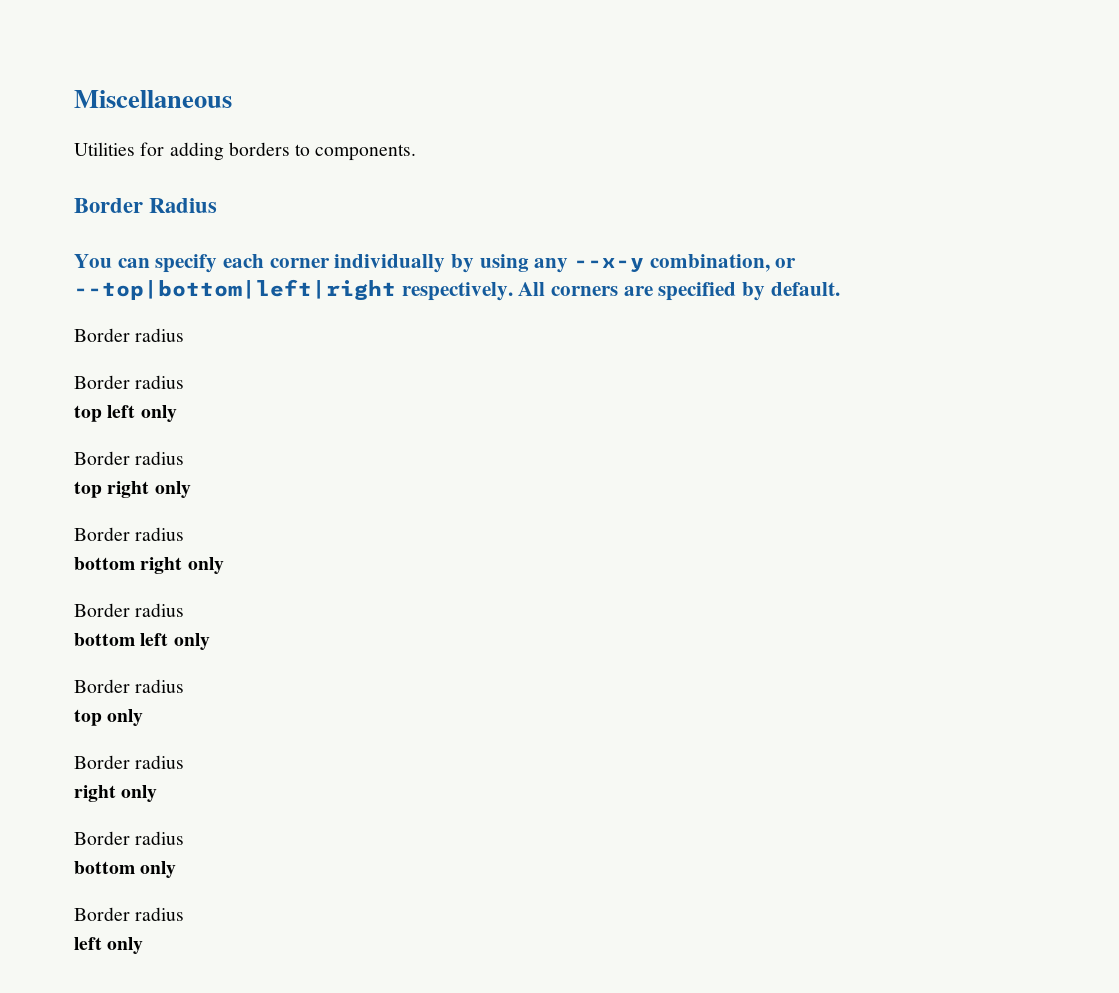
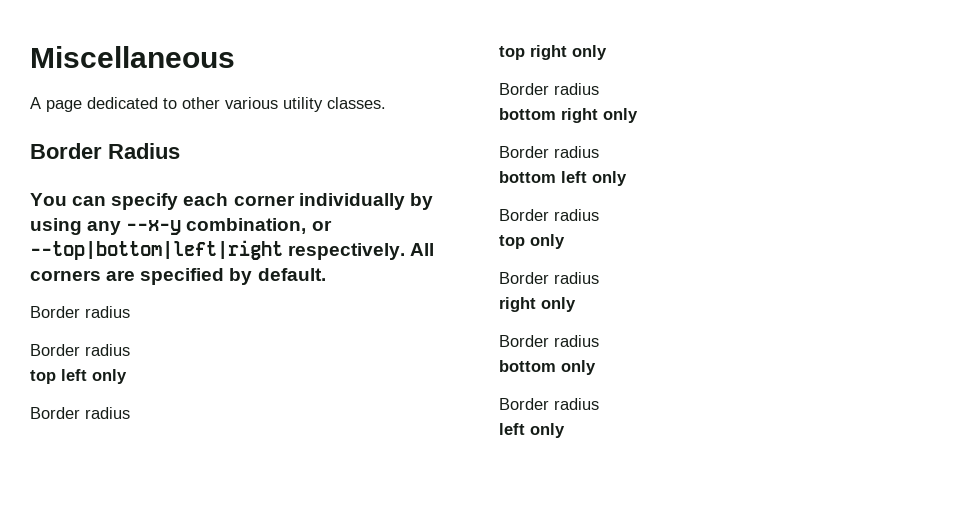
- Utilities for adding borders to components.
+ A page dedicated to other various utility classes.

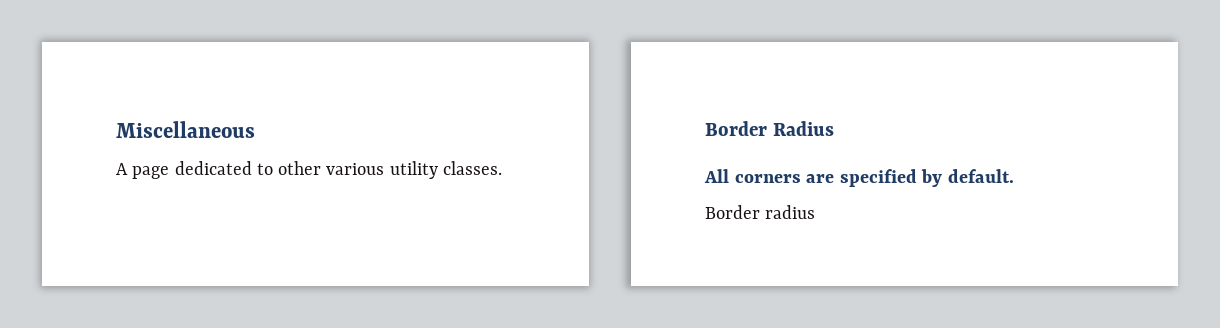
- You can specify each corner individually by using any --x-y combination, or --top|bottom|left|right respectively. All corners are specified by default.
+ All corners are specified by default.
  Border radius
- Border radius
- top left only
- Border radius
- top right only
- Border radius
- bottom right only
- Border radius
- bottom left only
- Border radius
- top only
- Border radius
- right only
- Border radius
- bottom only
- Border radius
- left only

